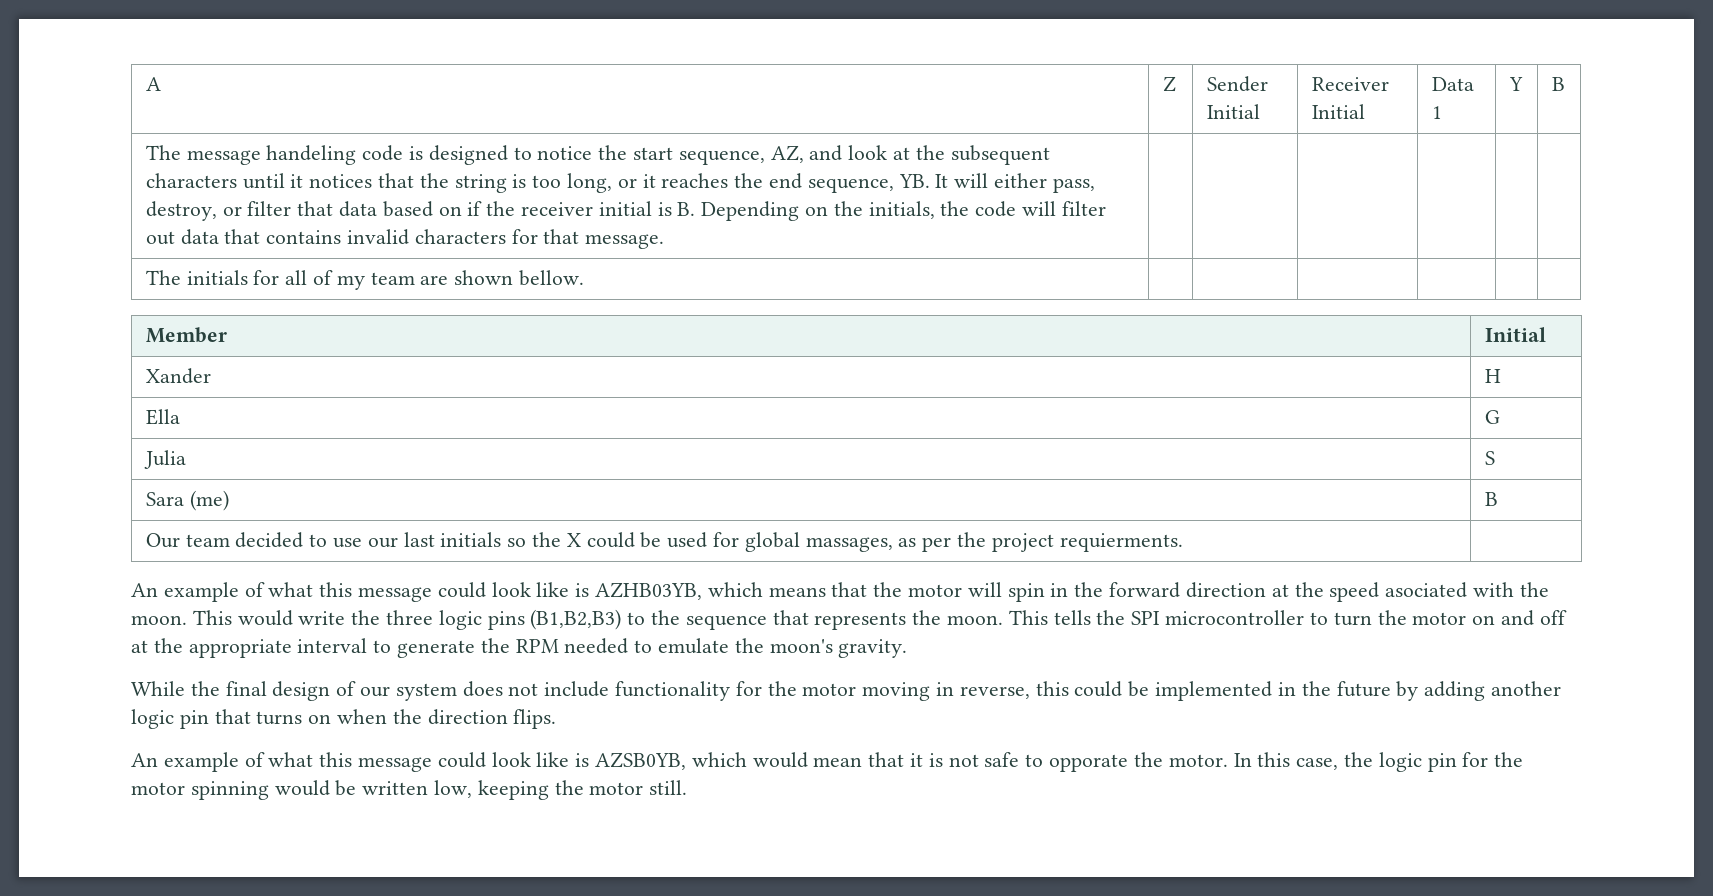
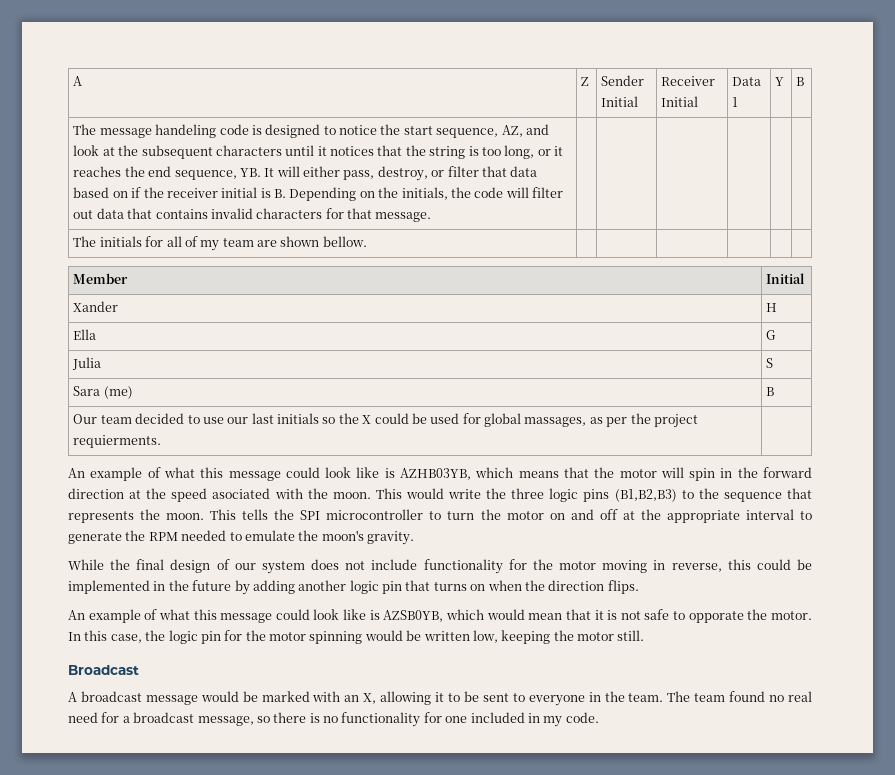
+ Broadcast
+ A broadcast message would be marked with an X, allowing it to be sent to everyone in the team. The team found no real need for a broadcast message, so there is no functionality for one included in my code.

